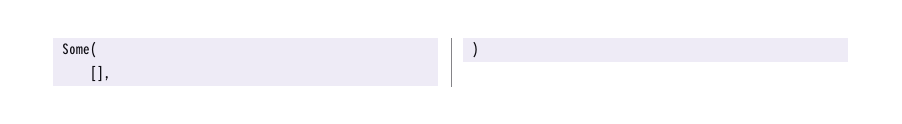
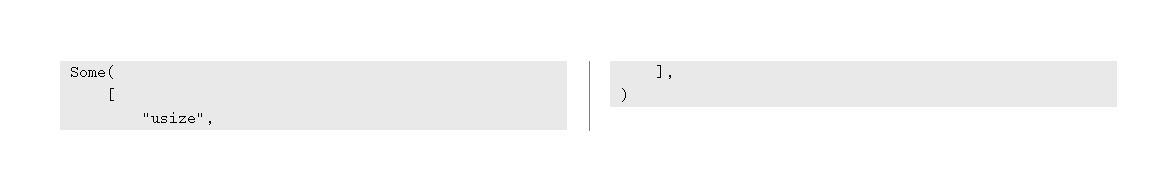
- [],
+ [
+ "usize",
+ ],

